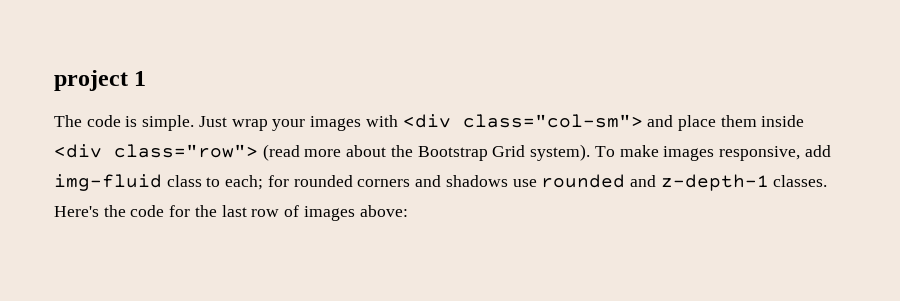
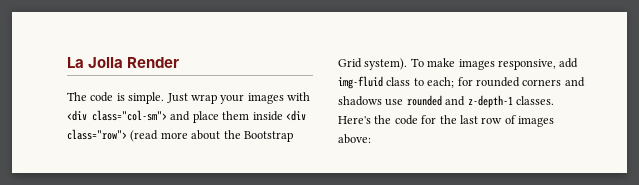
- project 1
+ La Jolla Render

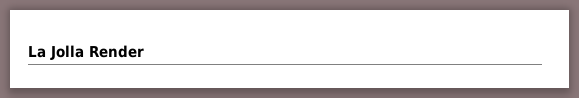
- The code is simple. Just wrap your images with <div class="col-sm"> and place them inside <div class="row"> (read more about the Bootstrap Grid system). To make images responsive, add img-fluid class to each; for rounded corners and shadows use rounded and z-depth-1 classes. Here's the code for the last row of images above:

